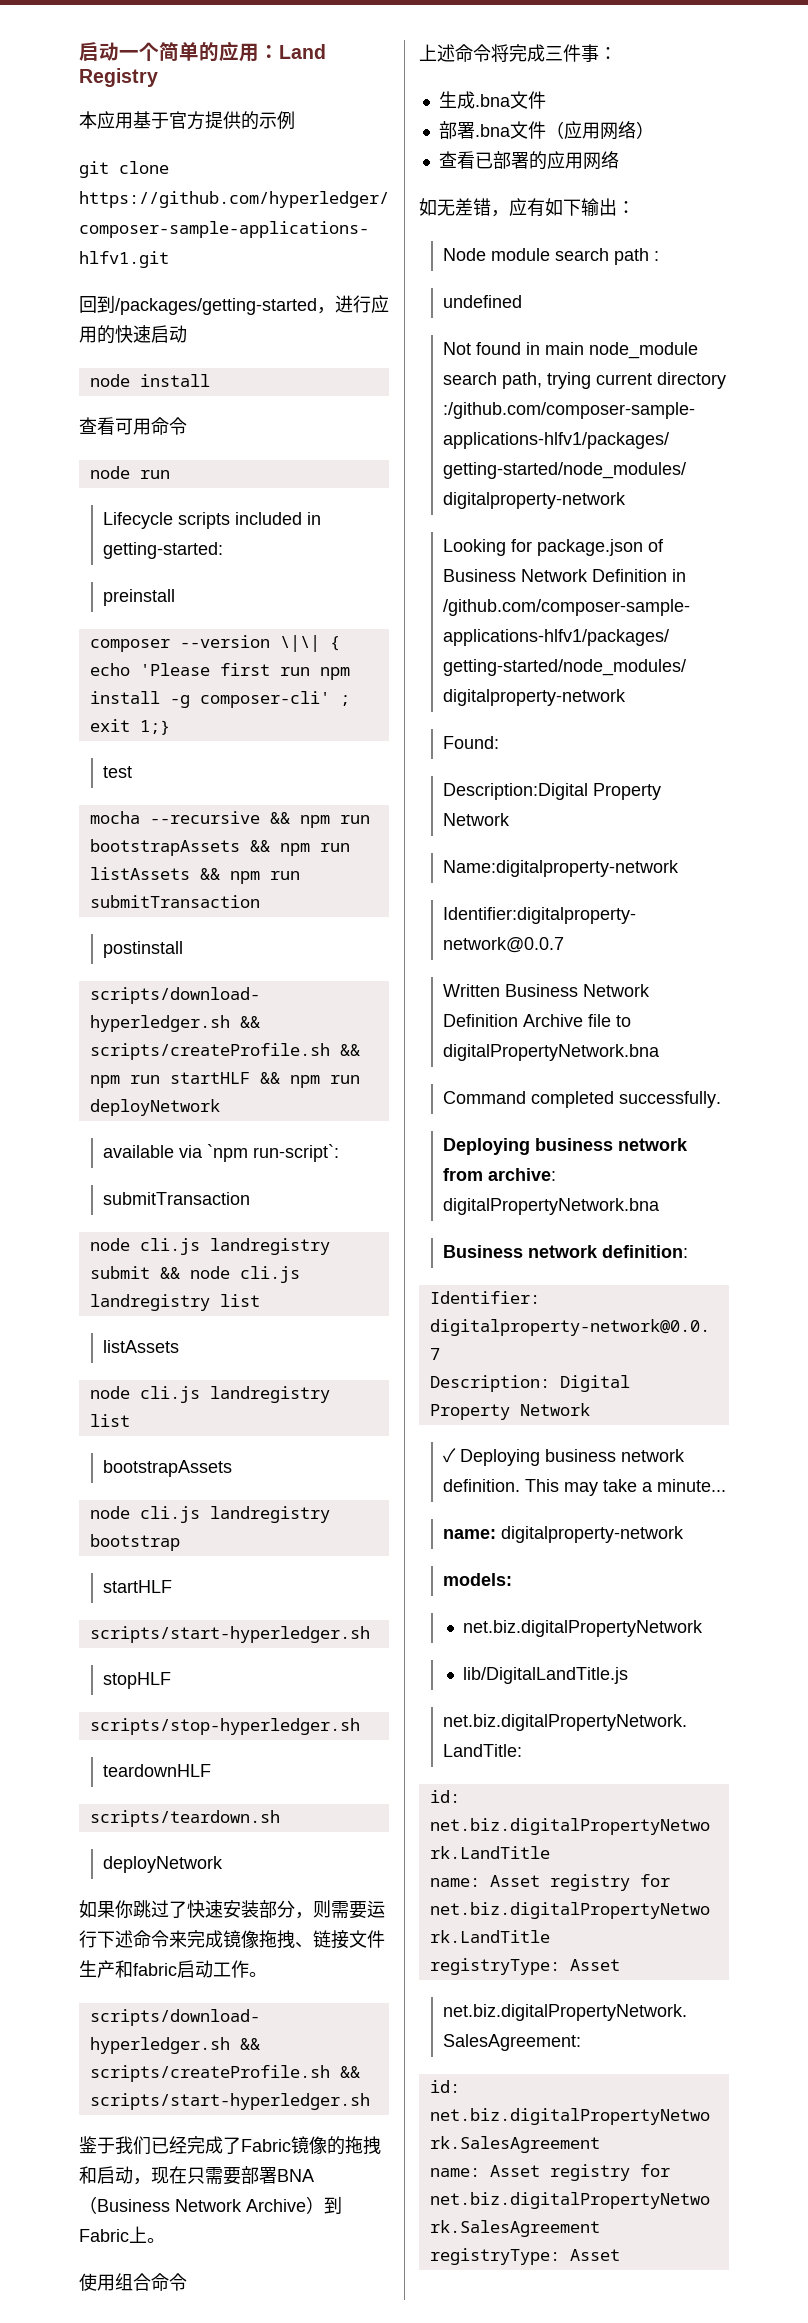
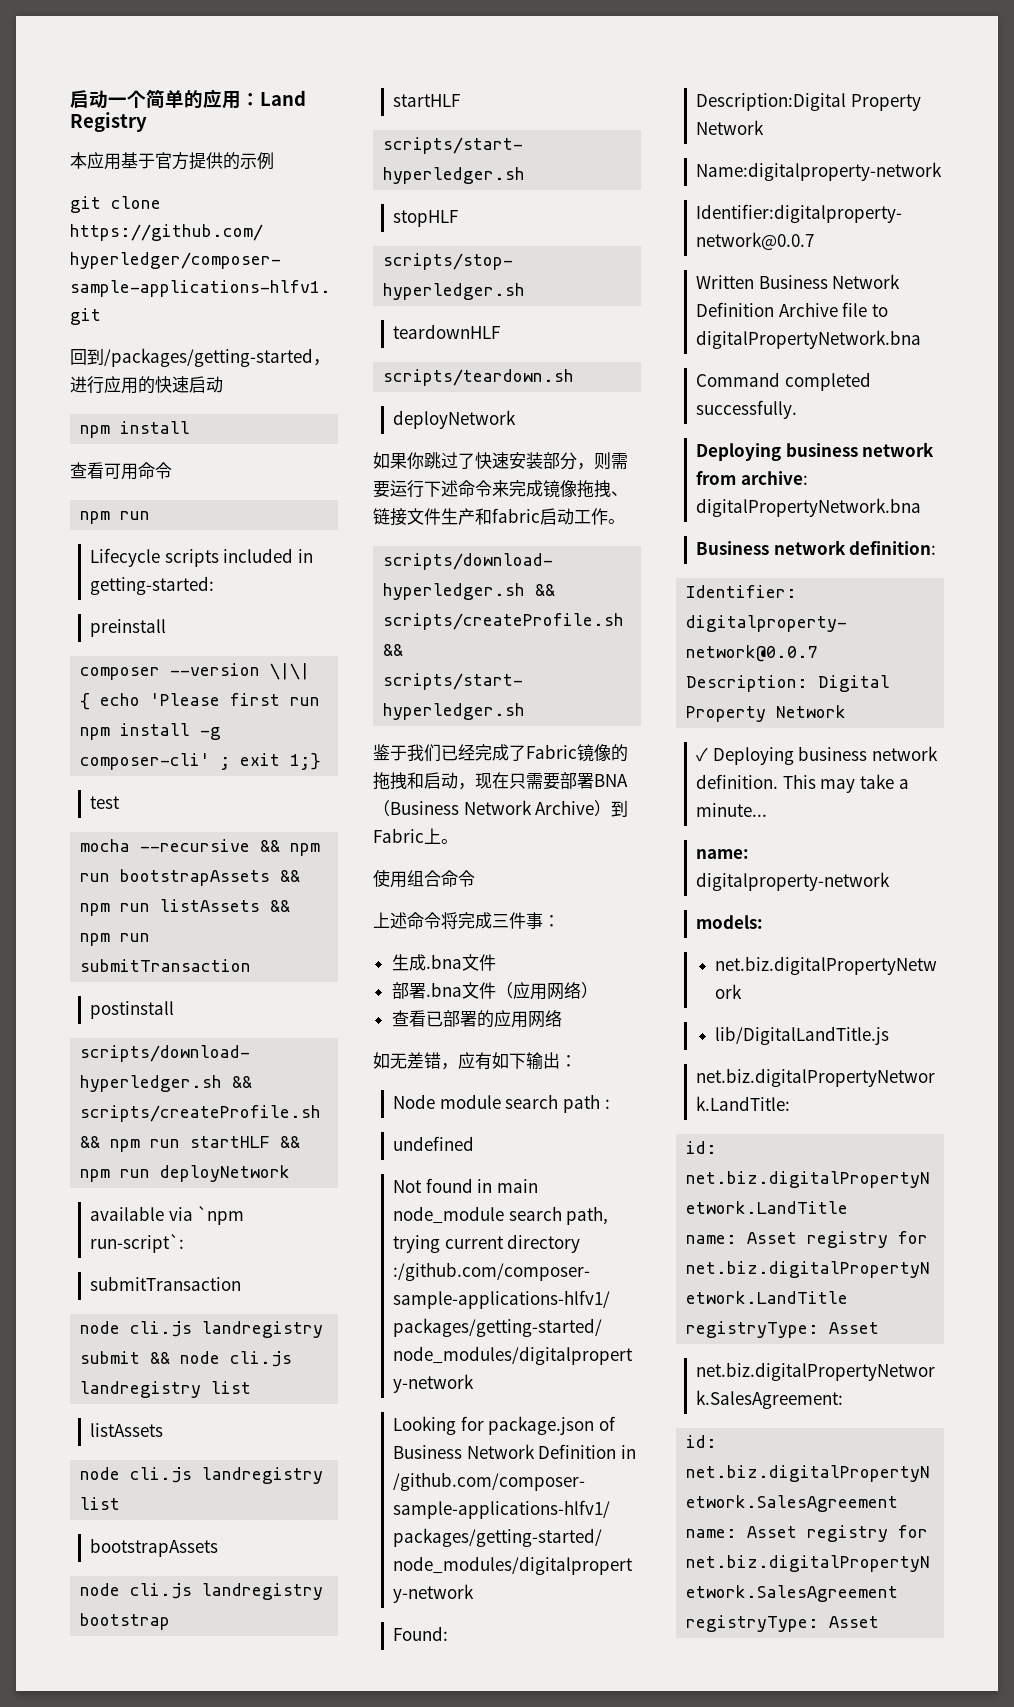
  回到/packages/getting-started，进行应用的快速启动
- node install
+ npm install
  查看可用命令
- node run
+ npm run

